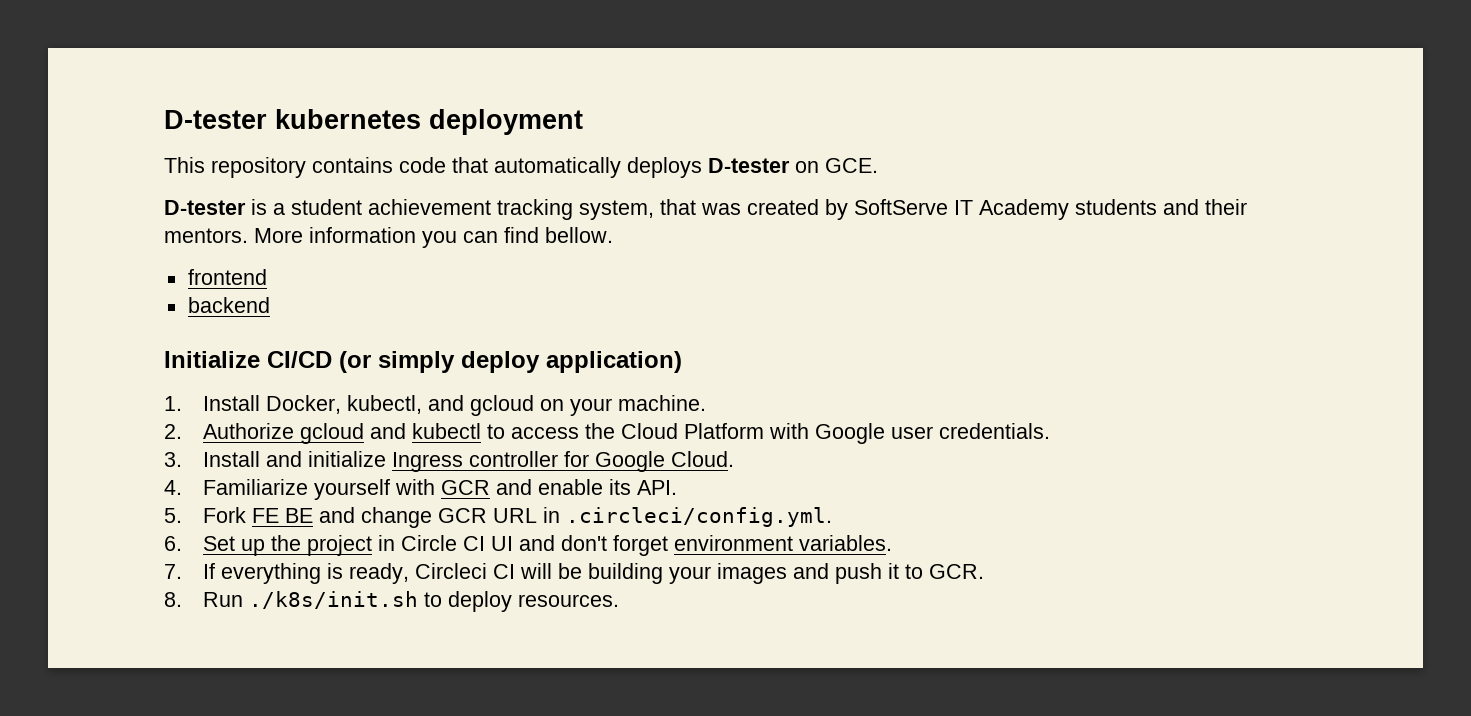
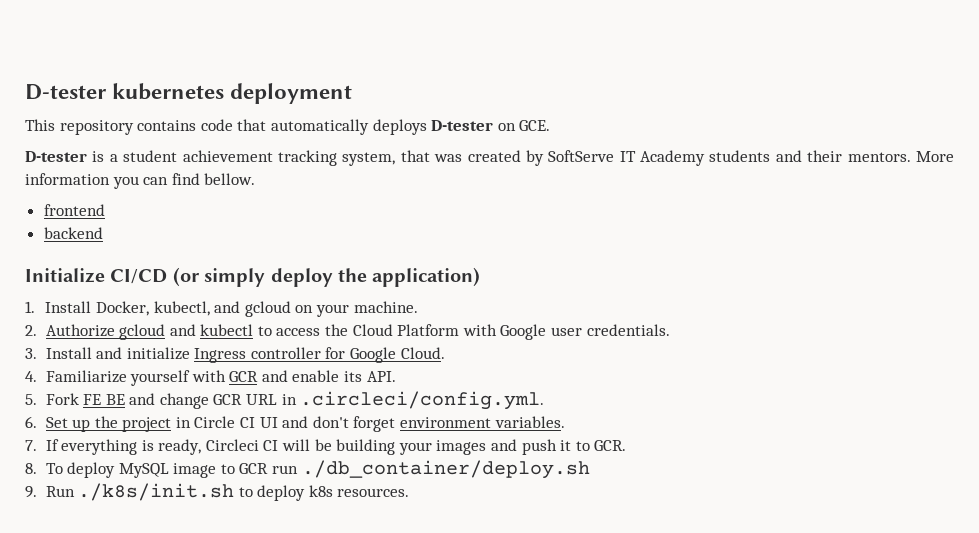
- Initialize CI/CD (or simply deploy application)
+ Initialize CI/CD (or simply deploy the application)
- 8. Run ./k8s/init.sh to deploy resources.
+ 8. To deploy MySQL image to GCR run ./db_container/deploy.sh
+ 9. Run ./k8s/init.sh to deploy k8s resources.

